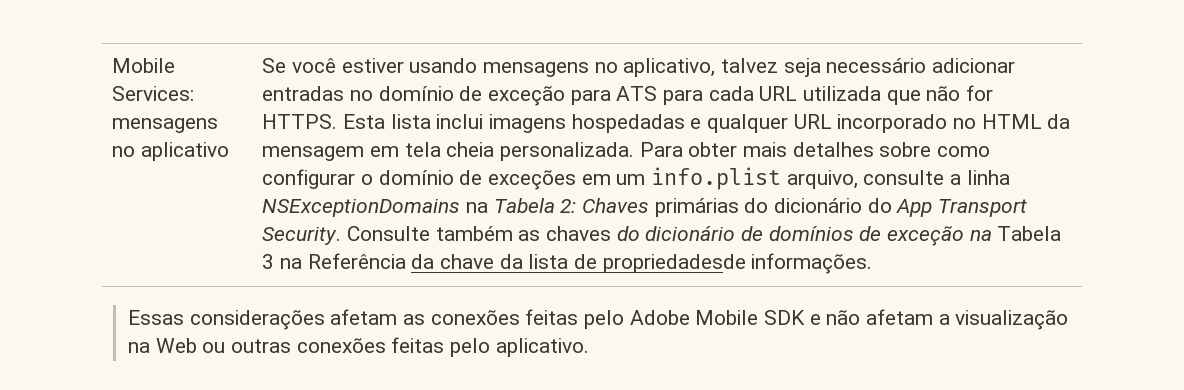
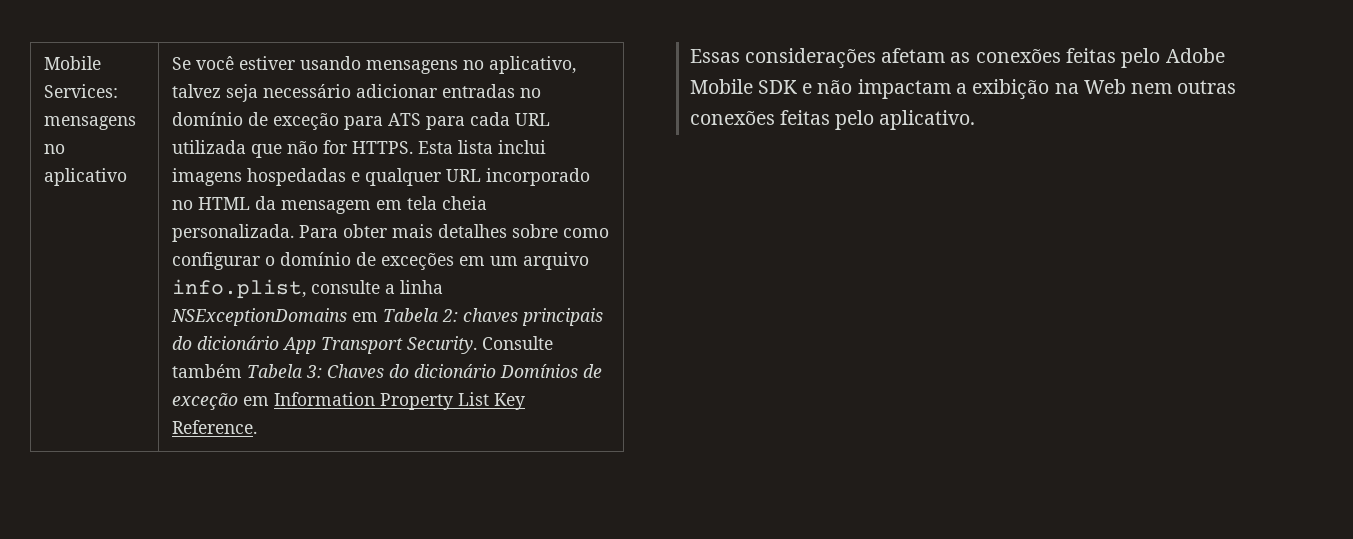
- Para obter mais detalhes sobre como configurar o domínio de exceções em um info.plist arquivo, consulte a linha NSExceptionDomains na Tabela 2: Chaves primárias do dicionário do App Transport Security.
+ Para obter mais detalhes sobre como configurar o domínio de exceções em um arquivo info.plist, consulte a linha NSExceptionDomains em Tabela 2: chaves principais do dicionário App Transport Security.
- Consulte também as chaves do dicionário de domínios de exceção na Tabela 3 na Referência da chave da lista de propriedadesde informações.
+ Consulte também Tabela 3: Chaves do dicionário Domínios de exceção em Information Property List Key Reference.
- Essas considerações afetam as conexões feitas pelo Adobe Mobile SDK e não afetam a visualização na Web ou outras conexões feitas pelo aplicativo.
+ Essas considerações afetam as conexões feitas pelo Adobe Mobile SDK e não impactam a exibição na Web nem outras conexões feitas pelo aplicativo.

